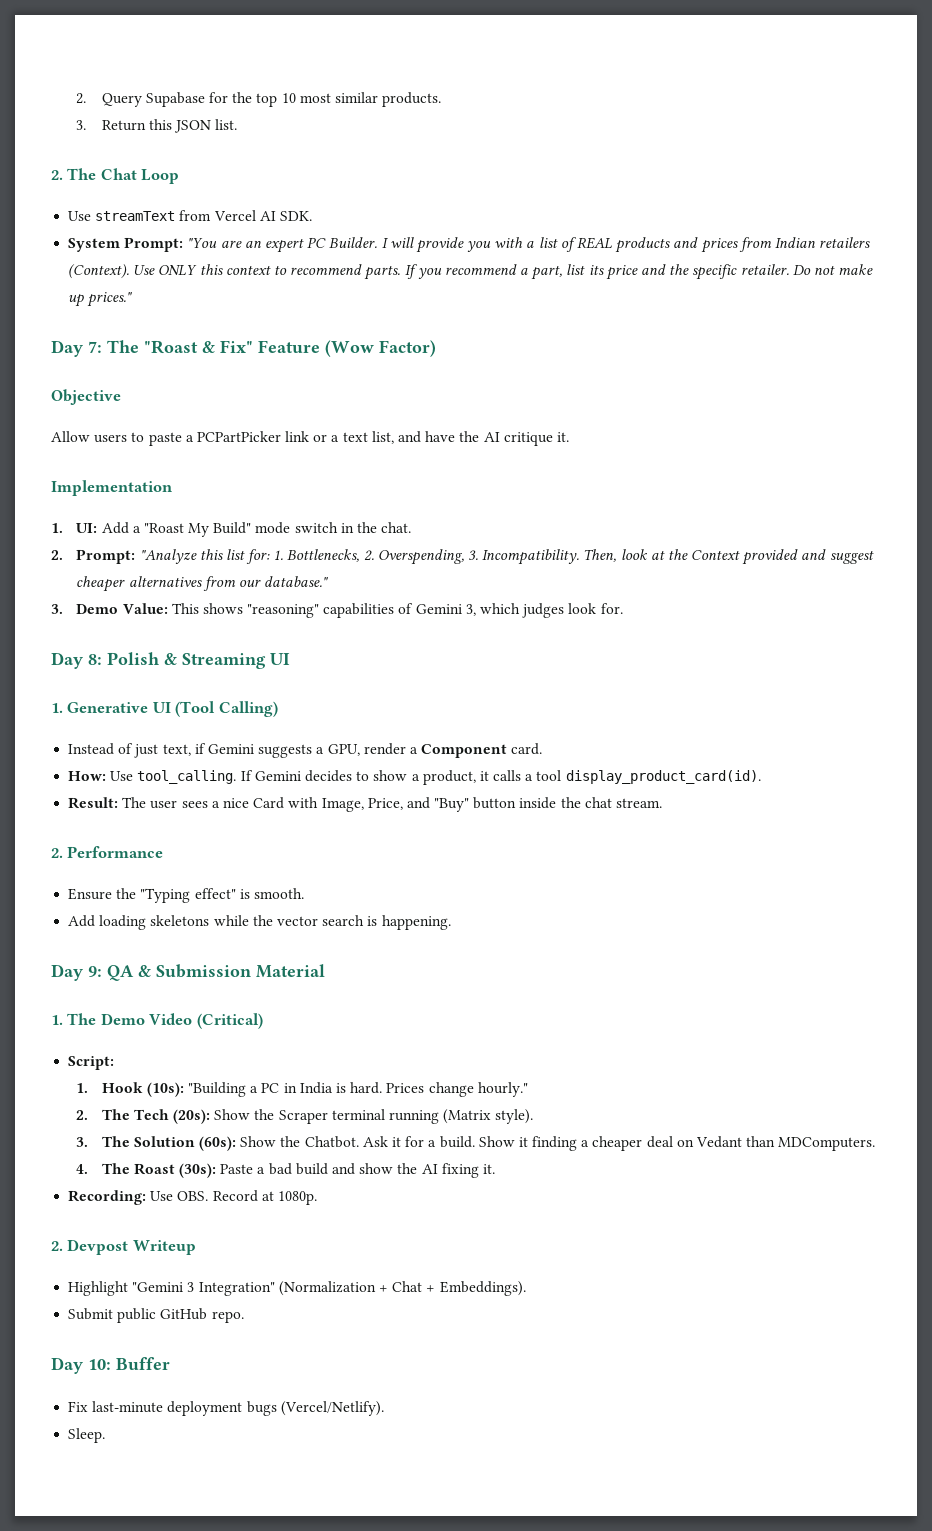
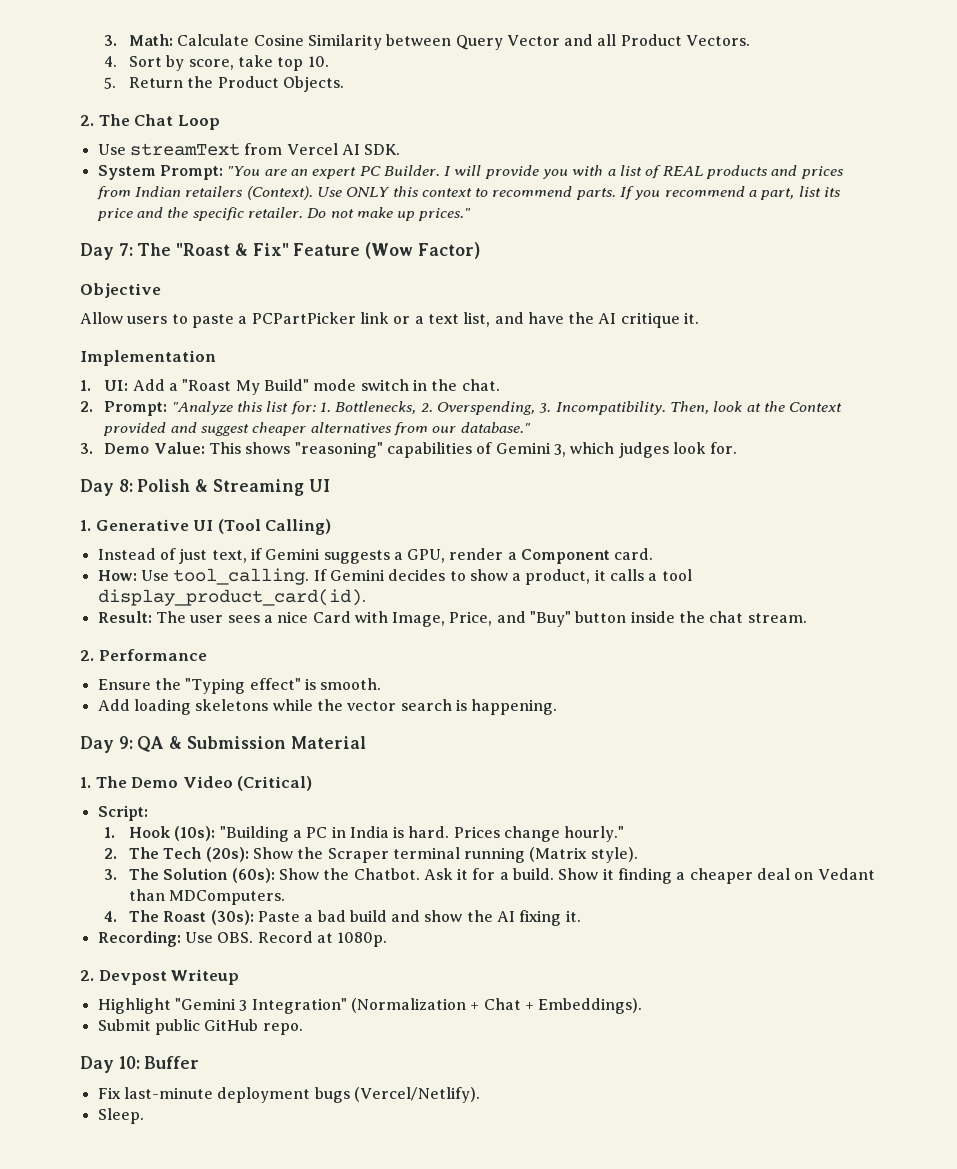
- 2. Query Supabase for the top 10 most similar products.
- 3. Return this JSON list.
+ 3. Math: Calculate Cosine Similarity between Query Vector and all Product Vectors.
+ 4. Sort by score, take top 10.
+ 5. Return the Product Objects.

